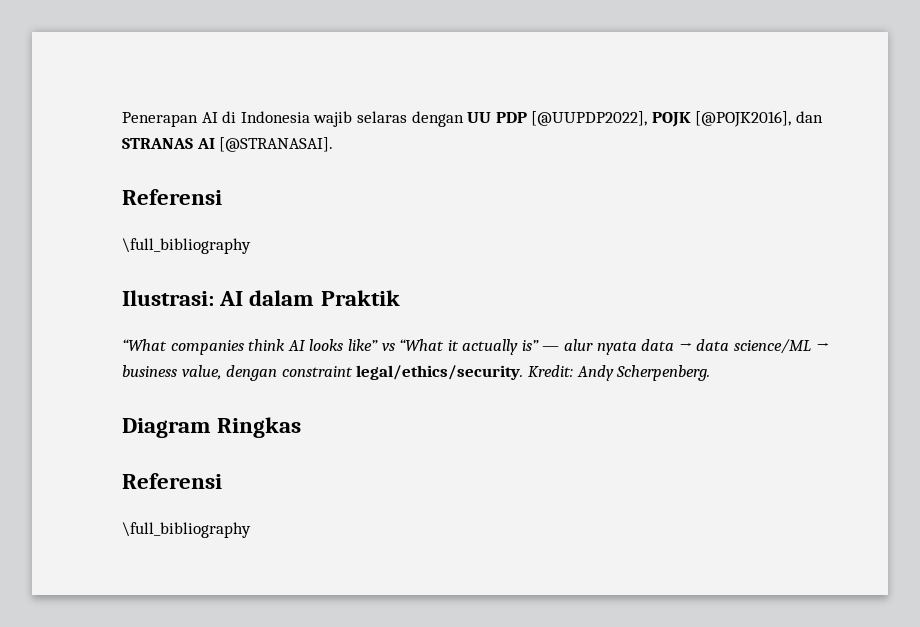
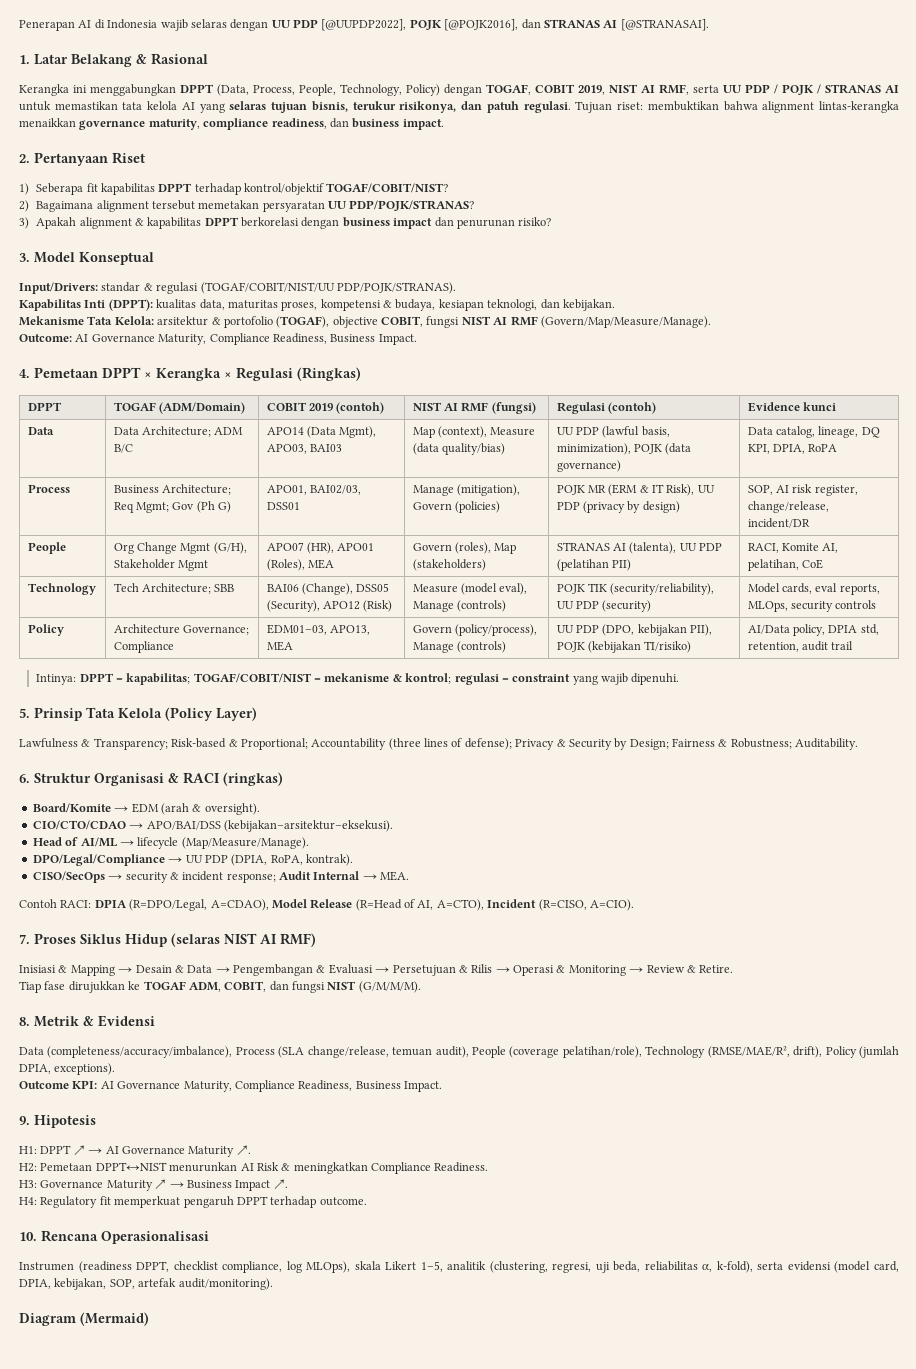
  Penerapan AI di Indonesia wajib selaras dengan UU PDP [@UUPDP2022], POJK [@POJK2016], dan STRANAS AI [@STRANASAI].
- Referensi
- \full_bibliography
- Ilustrasi: AI dalam Praktik
- “What companies think AI looks like” vs “What it actually is” — alur nyata data → data science/ML → business value, dengan constraint legal/ethics/security. Kredit: Andy Scherpenberg.
- Diagram Ringkas
- Referensi
- \full_bibliography
+ 1. Latar Belakang & Rasional
+ Kerangka ini menggabungkan DPPT (Data, Process, People, Technology, Policy) dengan TOGAF, COBIT 2019, NIST AI RMF, serta UU PDP / POJK / STRANAS AI untuk memastikan tata kelola AI yang selaras tujuan bisnis, terukur risikonya, dan patuh regulasi. Tujuan riset: membuktikan bahwa alignment lintas-kerangka menaikkan governance maturity, compliance readiness, dan business impact.
+ 2. Pertanyaan Riset
+ 1) Seberapa fit kapabilitas DPPT terhadap kontrol/objektif TOGAF/COBIT/NIST?
+ 2) Bagaimana alignment tersebut memetakan persyaratan UU PDP/POJK/STRANAS?
+ 3) Apakah alignment & kapabilitas DPPT berkorelasi dengan business impact dan penurunan risiko?
+ 3. Model Konseptual
+ Input/Drivers: standar & regulasi (TOGAF/COBIT/NIST/UU PDP/POJK/STRANAS).
+ Kapabilitas Inti (DPPT): kualitas data, maturitas proses, kompetensi & budaya, kesiapan teknologi, dan kebijakan.
+ Mekanisme Tata Kelola: arsitektur & portofolio (TOGAF), objective COBIT, fungsi NIST AI RMF (Govern/Map/Measure/Manage).
+ Outcome: AI Governance Maturity, Compliance Readiness, Business Impact.
+ 4. Pemetaan DPPT × Kerangka × Regulasi (Ringkas)
+ DPPT | TOGAF (ADM/Domain) | COBIT 2019 (contoh) | NIST AI RMF (fungsi) | Regulasi (contoh) | Evidence kunci
+ Data | Data Architecture; ADM B/C | APO14 (Data Mgmt), APO03, BAI03 | Map (context), Measure (data quality/bias) | UU PDP (lawful basis, minimization), POJK (data governance) | Data catalog, lineage, DQ KPI, DPIA, RoPA
+ Process | Business Architecture; Req Mgmt; Gov (Ph G) | APO01, BAI02/03, DSS01 | Manage (mitigation), Govern (policies) | POJK MR (ERM & IT Risk), UU PDP (privacy by design) | SOP, AI risk register, change/release, incident/DR
+ People | Org Change Mgmt (G/H), Stakeholder Mgmt | APO07 (HR), APO01 (Roles), MEA | Govern (roles), Map (stakeholders) | STRANAS AI (talenta), UU PDP (pelatihan PII) | RACI, Komite AI, pelatihan, CoE
+ Technology | Tech Architecture; SBB | BAI06 (Change), DSS05 (Security), APO12 (Risk) | Measure (model eval), Manage (controls) | POJK TIK (security/reliability), UU PDP (security) | Model cards, eval reports, MLOps, security controls
+ Policy | Architecture Governance; Compliance | EDM01–03, APO13, MEA | Govern (policy/process), Manage (controls) | UU PDP (DPO, kebijakan PII), POJK (kebijakan TI/risiko) | AI/Data policy, DPIA std, retention, audit trail
+ Intinya: DPPT = kapabilitas; TOGAF/COBIT/NIST = mekanisme & kontrol; regulasi = constraint yang wajib dipenuhi.
+ 5. Prinsip Tata Kelola (Policy Layer)
+ Lawfulness & Transparency; Risk-based & Proportional; Accountability (three lines of defense); Privacy & Security by Design; Fairness & Robustness; Auditability.
+ 6. Struktur Organisasi & RACI (ringkas)
+ Board/Komite → EDM (arah & oversight).
+ CIO/CTO/CDAO → APO/BAI/DSS (kebijakan–arsitektur–eksekusi).
+ Head of AI/ML → lifecycle (Map/Measure/Manage).
+ DPO/Legal/Compliance → UU PDP (DPIA, RoPA, kontrak).
+ CISO/SecOps → security & incident response; Audit Internal → MEA.
+ Contoh RACI: DPIA (R=DPO/Legal, A=CDAO), Model Release (R=Head of AI, A=CTO), Incident (R=CISO, A=CIO).
+ 7. Proses Siklus Hidup (selaras NIST AI RMF)
+ Inisiasi & Mapping → Desain & Data → Pengembangan & Evaluasi → Persetujuan & Rilis → Operasi & Monitoring → Review & Retire.
+ Tiap fase dirujukkan ke TOGAF ADM, COBIT, dan fungsi NIST (G/M/M/M).
+ 8. Metrik & Evidensi
+ Data (completeness/accuracy/imbalance), Process (SLA change/release, temuan audit), People (coverage pelatihan/role), Technology (RMSE/MAE/R², drift), Policy (jumlah DPIA, exceptions).
+ Outcome KPI: AI Governance Maturity, Compliance Readiness, Business Impact.
+ 9. Hipotesis
+ H1: DPPT ↗ → AI Governance Maturity ↗.
+ H2: Pemetaan DPPT↔NIST menurunkan AI Risk & meningkatkan Compliance Readiness.
+ H3: Governance Maturity ↗ → Business Impact ↗.
+ H4: Regulatory fit memperkuat pengaruh DPPT terhadap outcome.
+ 10. Rencana Operasionalisasi
+ Instrumen (readiness DPPT, checklist compliance, log MLOps), skala Likert 1–5, analitik (clustering, regresi, uji beda, reliabilitas α, k-fold), serta evidensi (model card, DPIA, kebijakan, SOP, artefak audit/monitoring).
+ Diagram (Mermaid)

